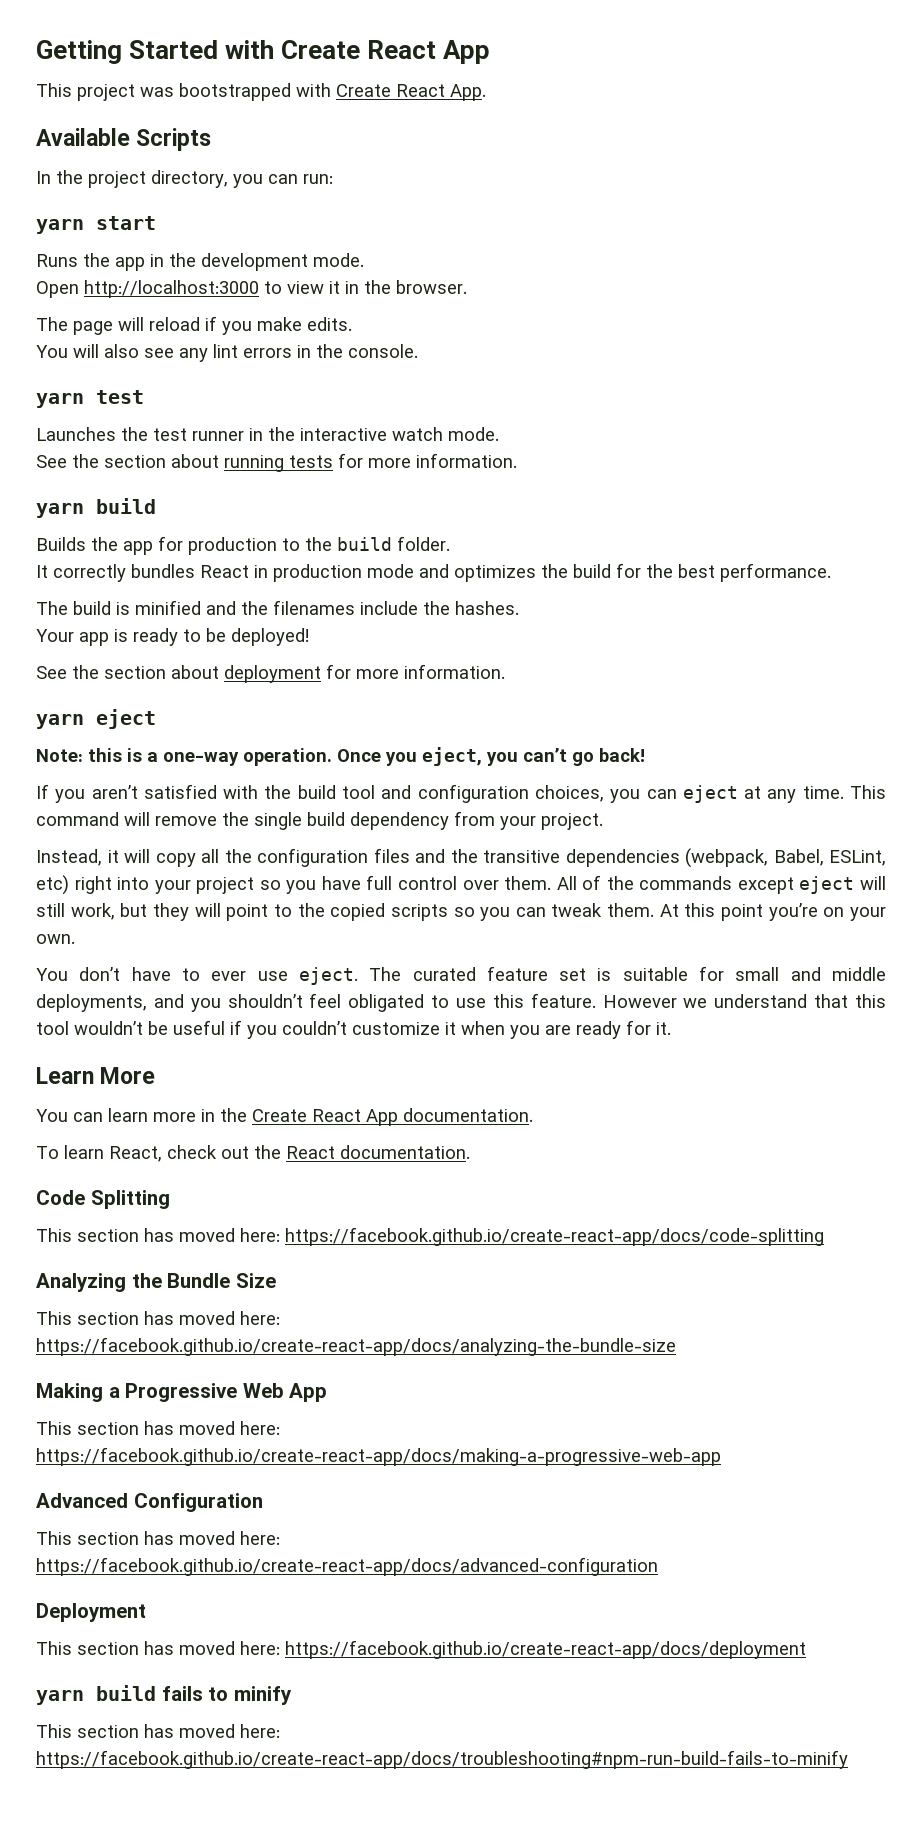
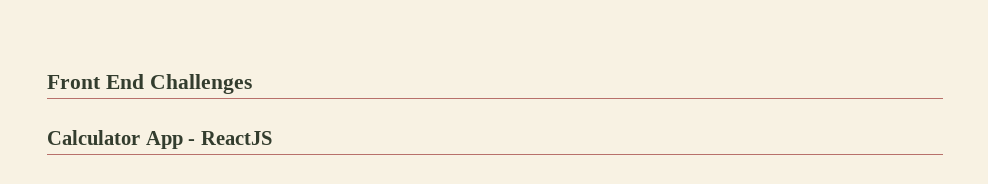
- Getting Started with Create React App
- This project was bootstrapped with Create React App.
- Available Scripts
- In the project directory, you can run:
- yarn start
- Runs the app in the development mode.
- Open http://localhost:3000 to view it in the browser.
- The page will reload if you make edits.
- You will also see any lint errors in the console.
- yarn test
- Launches the test runner in the interactive watch mode.
- See the section about running tests for more information.
- yarn build
- Builds the app for production to the build folder.
- It correctly bundles React in production mode and optimizes the build for the best performance.
- The build is minified and the filenames include the hashes.
- Your app is ready to be deployed!
- See the section about deployment for more information.
- yarn eject
- Note: this is a one-way operation. Once you eject, you can’t go back!
- If you aren’t satisfied with the build tool and configuration choices, you can eject at any time. This command will remove the single build dependency from your project.
- Instead, it will copy all the configuration files and the transitive dependencies (webpack, Babel, ESLint, etc) right into your project so you have full control over them. All of the commands except eject will still work, but they will point to the copied scripts so you can tweak them. At this point you’re on your own.
- You don’t have to ever use eject. The curated feature set is suitable for small and middle deployments, and you shouldn’t feel obligated to use this feature. However we understand that this tool wouldn’t be useful if you couldn’t customize it when you are ready for it.
- Learn More
- You can learn more in the Create React App documentation.
- To learn React, check out the React documentation.
- Code Splitting
- This section has moved here: https://facebook.github.io/create-react-app/docs/code-splitting
- Analyzing the Bundle Size
- This section has moved here: https://facebook.github.io/create-react-app/docs/analyzing-the-bundle-size
- Making a Progressive Web App
- This section has moved here: https://facebook.github.io/create-react-app/docs/making-a-progressive-web-app
- Advanced Configuration
- This section has moved here: https://facebook.github.io/create-react-app/docs/advanced-configuration
- Deployment
- This section has moved here: https://facebook.github.io/create-react-app/docs/deployment
- yarn build fails to minify
- This section has moved here: https://facebook.github.io/create-react-app/docs/troubleshooting#npm-run-build-fails-to-minify
+ Front End Challenges
+ Calculator App - ReactJS

